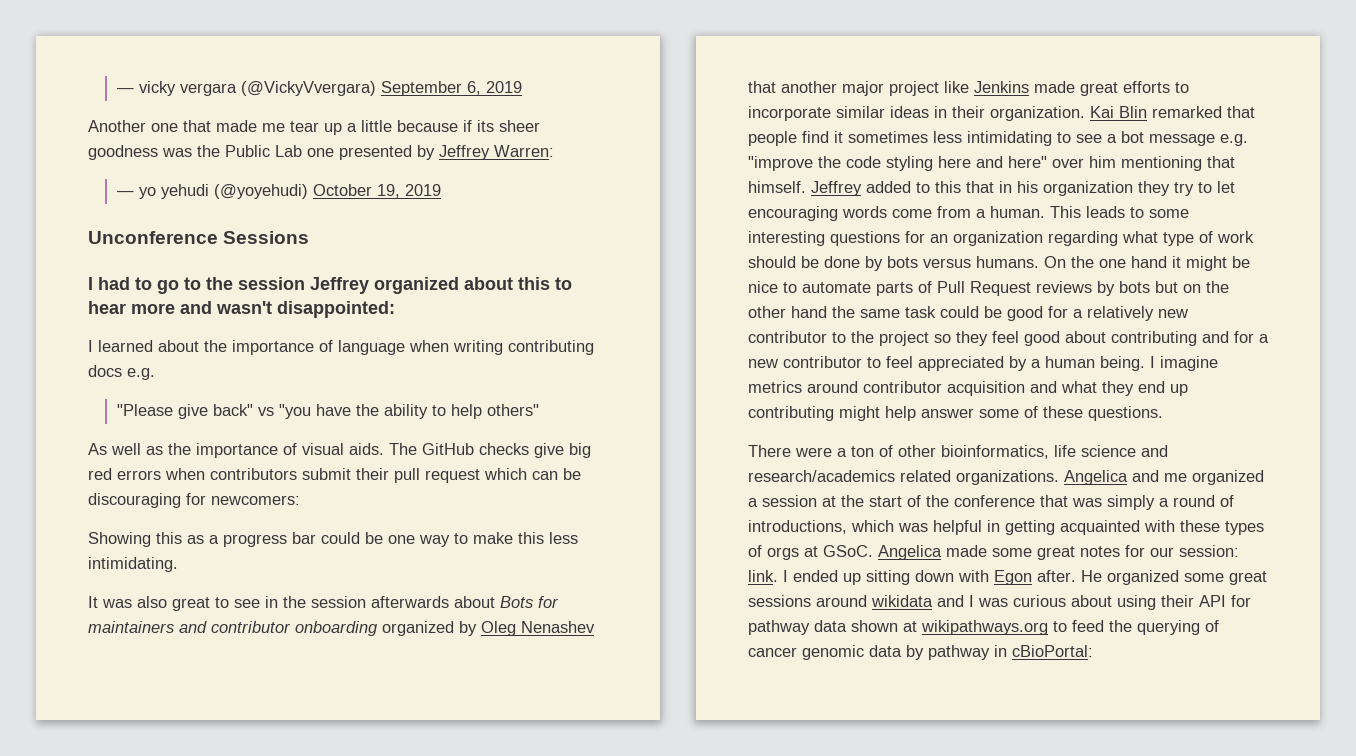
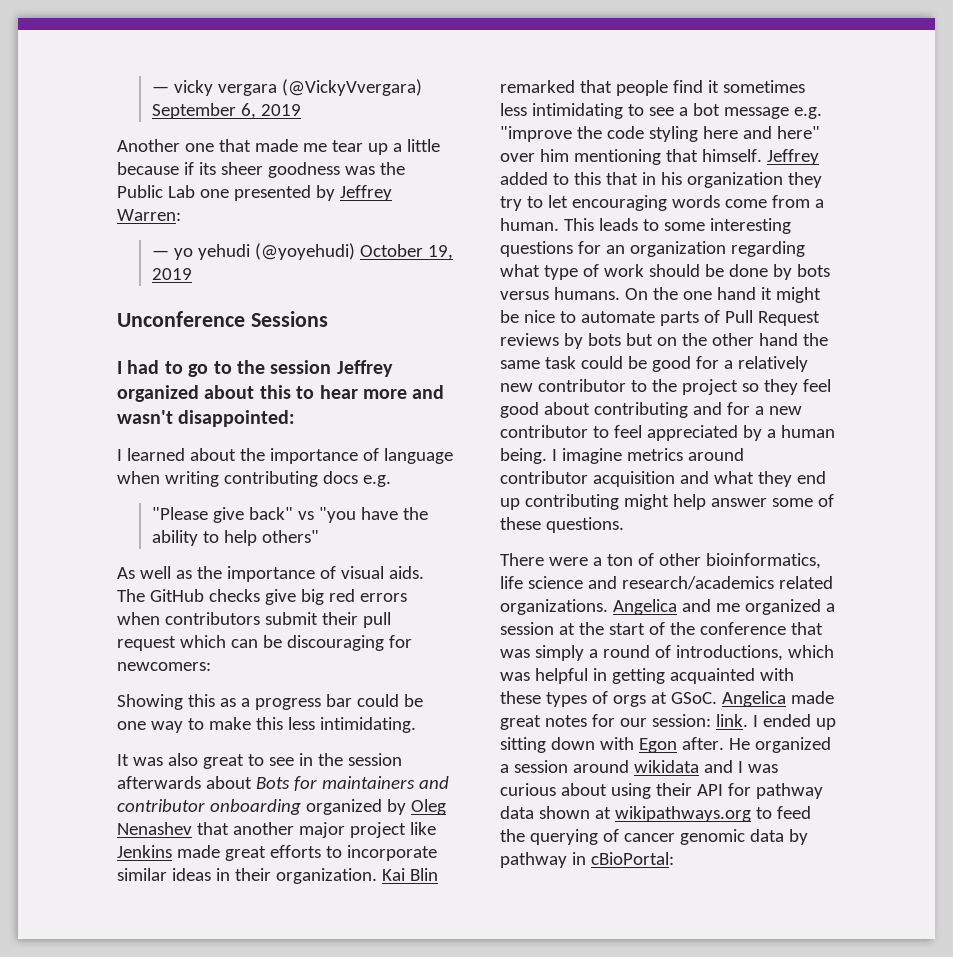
- Angelica made some great notes for our session: link.
+ Angelica made great notes for our session: link.
- He organized some great sessions around wikidata and I was curious about using their API for pathway data shown at wikipathways.org to feed the querying of cancer genomic data by pathway in cBioPortal:
+ He organized a session around wikidata and I was curious about using their API for pathway data shown at wikipathways.org to feed the querying of cancer genomic data by pathway in cBioPortal:

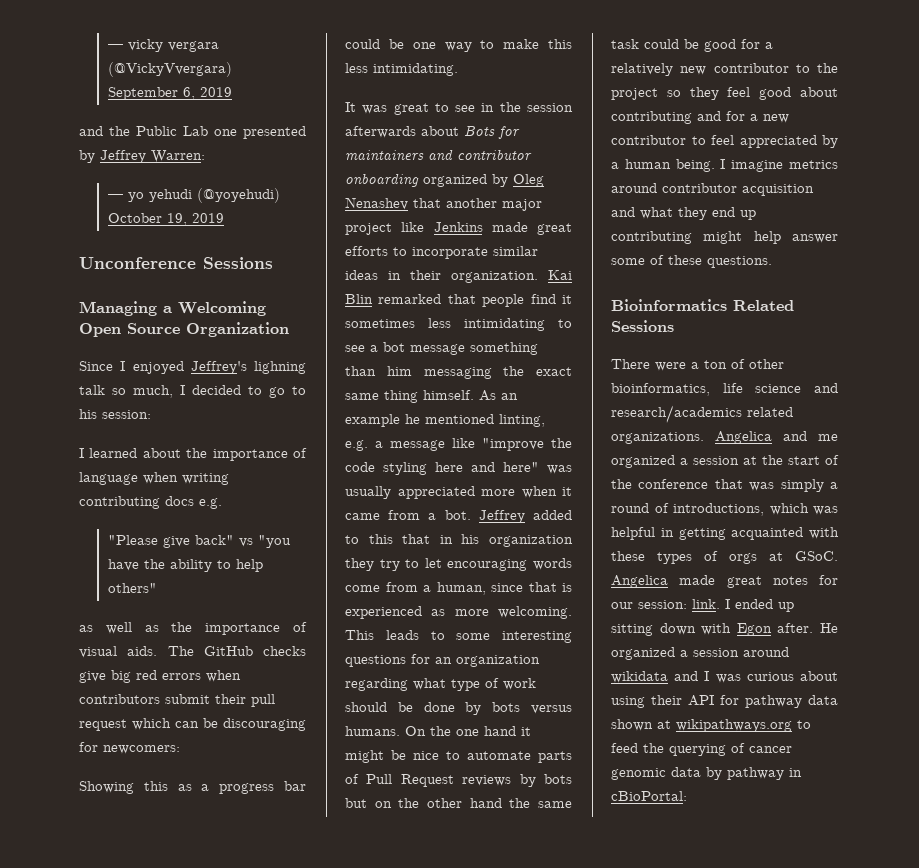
- Another one that made me tear up a little because if its sheer goodness was the Public Lab one presented by Jeffrey Warren:
+ and the Public Lab one presented by Jeffrey Warren:
- I had to go to the session Jeffrey organized about this to hear more and wasn't disappointed:
+ Managing a Welcoming Open Source Organization
+ Since I enjoyed Jeffrey's lighning talk so much, I decided to go to his session:
- As well as the importance of visual aids.
+ as well as the importance of visual aids.
- It was also great to see in the session afterwards about Bots for maintainers and contributor onboarding organized by Oleg Nenashev that another major project like Jenkins made great efforts to incorporate similar ideas in their organization.
+ It was great to see in the session afterwards about Bots for maintainers and contributor onboarding organized by Oleg Nenashev that another major project like Jenkins made great efforts to incorporate similar ideas in their organization.
- Kai Blin remarked that people find it sometimes less intimidating to see a bot message e.g. "improve the code styling here and here" over him mentioning that himself.
+ Kai Blin remarked that people find it sometimes less intimidating to see a bot message something than him messaging the exact same thing himself. As an example he mentioned linting, e.g. a message like "improve the code styling here and here" was usually appreciated more when it came from a bot.
- Jeffrey added to this that in his organization they try to let encouraging words come from a human.
+ Jeffrey added to this that in his organization they try to let encouraging words come from a human, since that is experienced as more welcoming.
+ Bioinformatics Related Sessions

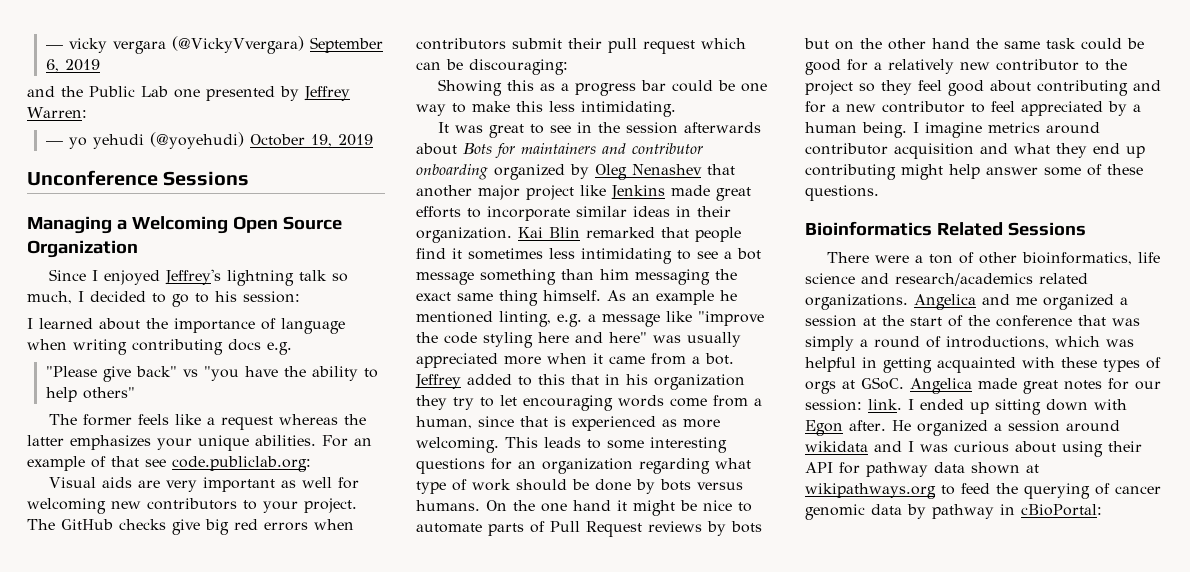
- Since I enjoyed Jeffrey's lighning talk so much, I decided to go to his session:
+ Since I enjoyed Jeffrey's lightning talk so much, I decided to go to his session:
- as well as the importance of visual aids.
+ The former feels like a request whereas the latter emphasizes your unique abilities. For an example of that see code.publiclab.org:
+ Visual aids are very important as well for welcoming new contributors to your project.
- The GitHub checks give big red errors when contributors submit their pull request which can be discouraging for newcomers:
+ The GitHub checks give big red errors when contributors submit their pull request which can be discouraging:

